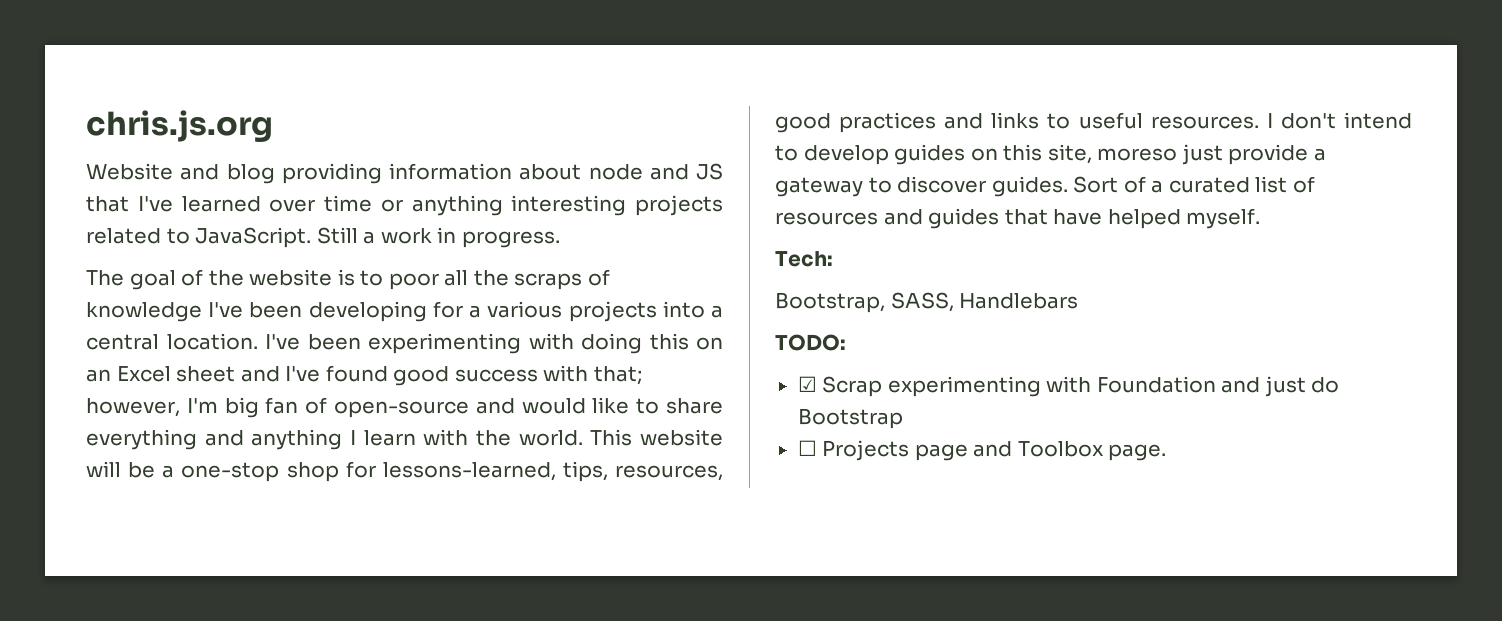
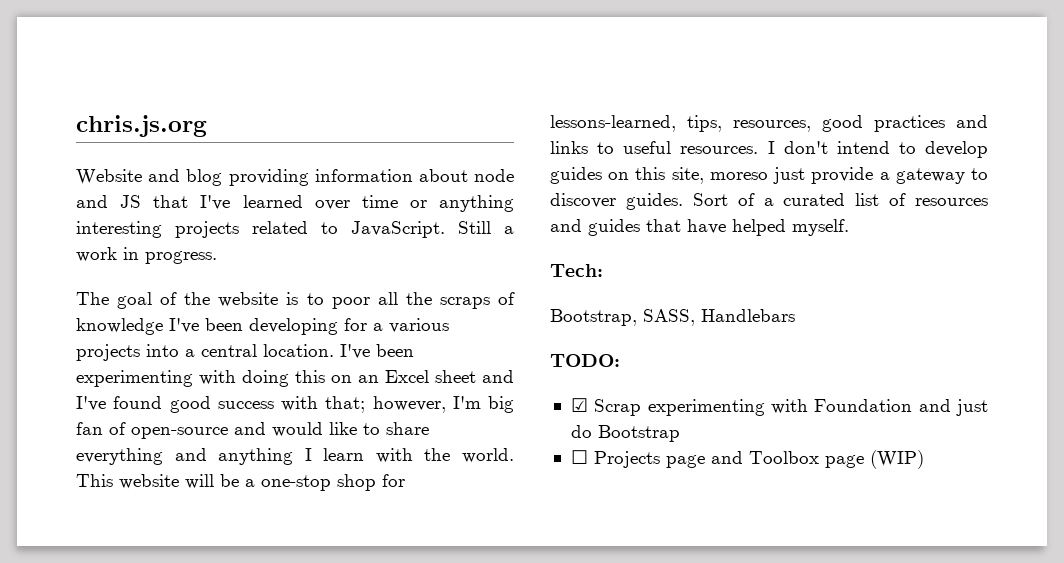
- ☐ Projects page and Toolbox page.
+ ☐ Projects page and Toolbox page (WIP)

